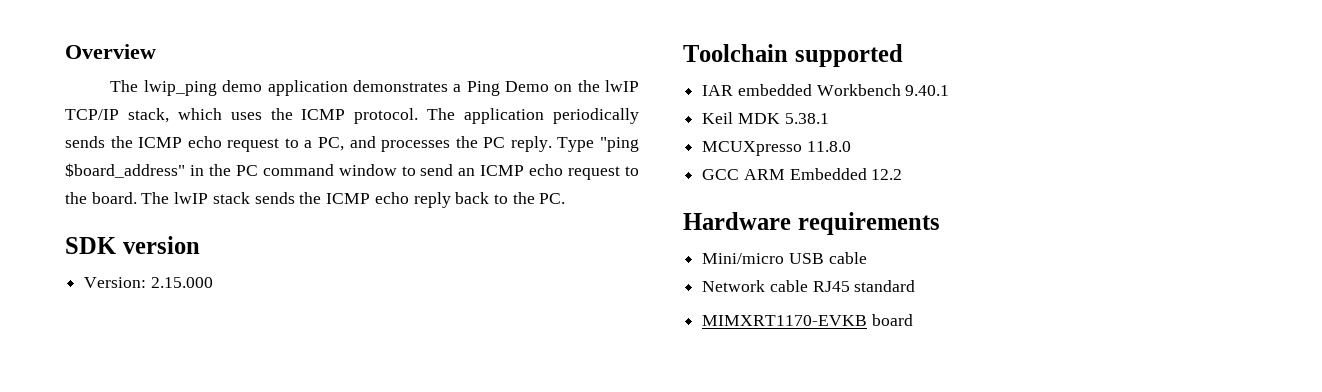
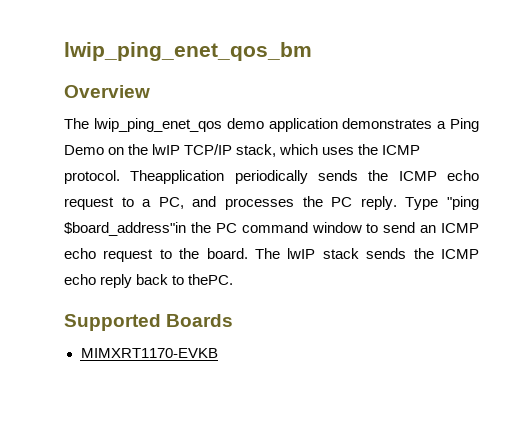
+ lwip_ping_enet_qos_bm
- The lwip_ping demo application demonstrates a Ping Demo on the lwIP TCP/IP stack, which uses the ICMP protocol.
+ The lwip_ping_enet_qos demo application demonstrates a Ping Demo on the lwIP TCP/IP stack, which uses the ICMP protocol.
- The application periodically sends the ICMP echo request to a PC, and processes the PC reply.
+ Theapplication periodically sends the ICMP echo request to a PC, and processes the PC reply.
- Type "ping $board_address" in the PC command window to send an ICMP echo request to the board.
+ Type "ping $board_address"in the PC command window to send an ICMP echo request to the board.
- The lwIP stack sends the ICMP echo reply back to the PC.
- SDK version
- Version: 2.15.000
- Toolchain supported
- IAR embedded Workbench 9.40.1
- Keil MDK 5.38.1
- MCUXpresso 11.8.0
- GCC ARM Embedded 12.2
- Hardware requirements
- Mini/micro USB cable
- Network cable RJ45 standard
+ The lwIP stack sends the ICMP echo reply back to thePC.
+ Supported Boards
- MIMXRT1170-EVKB board
+ MIMXRT1170-EVKB

